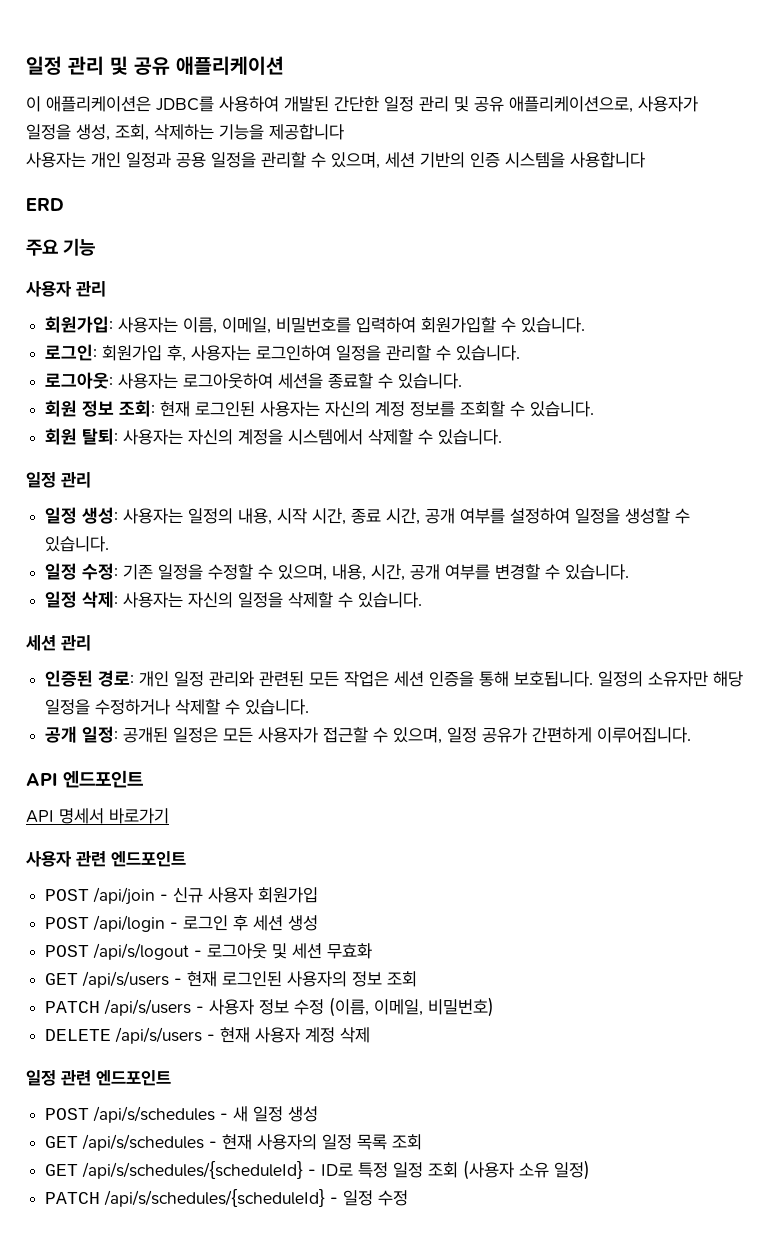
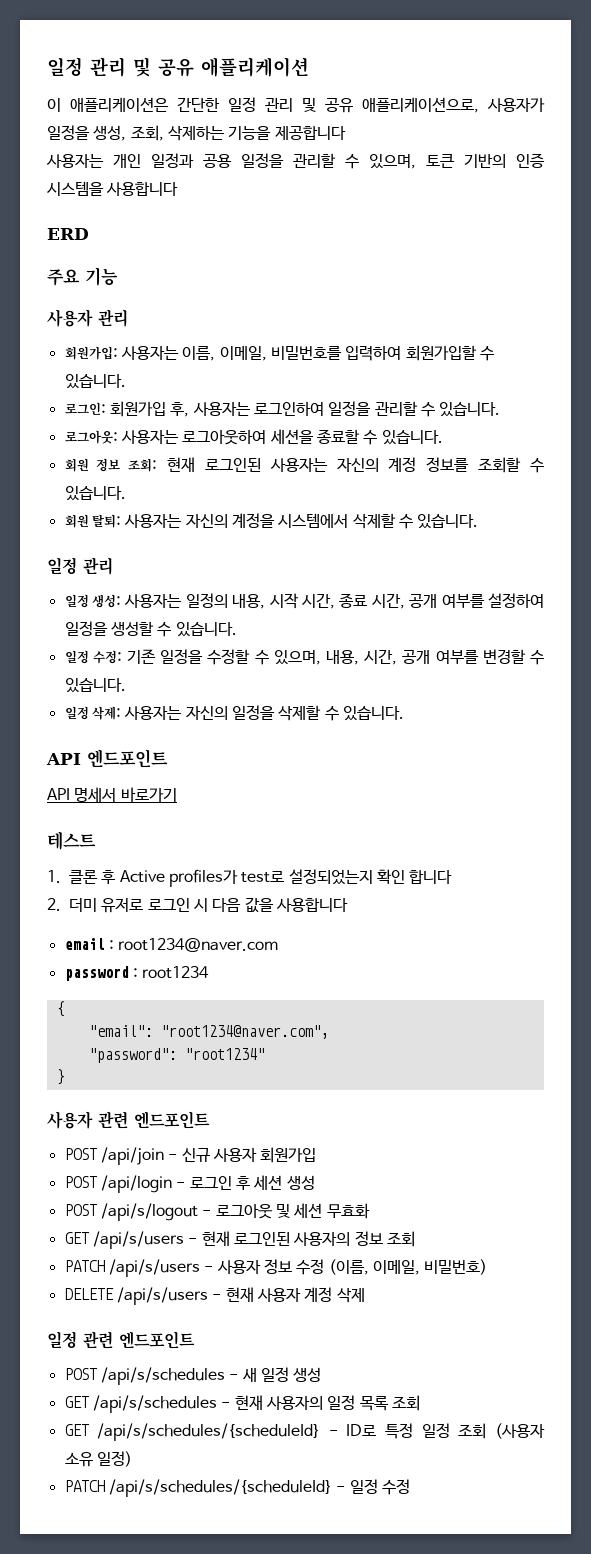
- 이 애플리케이션은 JDBC를 사용하여 개발된 간단한 일정 관리 및 공유 애플리케이션으로, 사용자가 일정을 생성, 조회, 삭제하는 기능을 제공합니다
+ 이 애플리케이션은 간단한 일정 관리 및 공유 애플리케이션으로, 사용자가 일정을 생성, 조회, 삭제하는 기능을 제공합니다
- 사용자는 개인 일정과 공용 일정을 관리할 수 있으며, 세션 기반의 인증 시스템을 사용합니다
+ 사용자는 개인 일정과 공용 일정을 관리할 수 있으며, 토큰 기반의 인증 시스템을 사용합니다
- 세션 관리
- 인증된 경로: 개인 일정 관리와 관련된 모든 작업은 세션 인증을 통해 보호됩니다. 일정의 소유자만 해당 일정을 수정하거나 삭제할 수 있습니다.
- 공개 일정: 공개된 일정은 모든 사용자가 접근할 수 있으며, 일정 공유가 간편하게 이루어집니다.
+ 테스트
+ 1. 클론 후 Active profiles가 test로 설정되었는지 확인 합니다
+ 2. 더미 유저로 로그인 시 다음 값을 사용합니다
+ email : root1234@naver.com
+ password : root1234
+ {
+ "email": "root1234@naver.com",
+ "password": "root1234"
+ }

